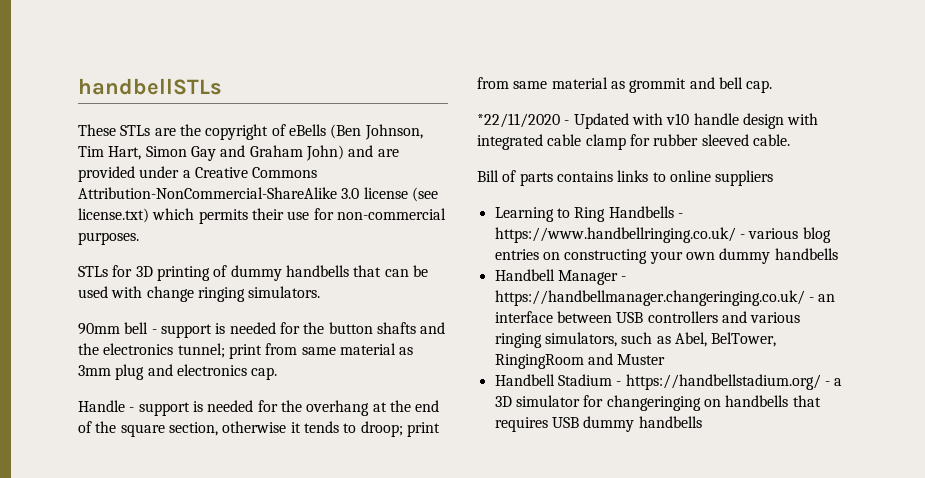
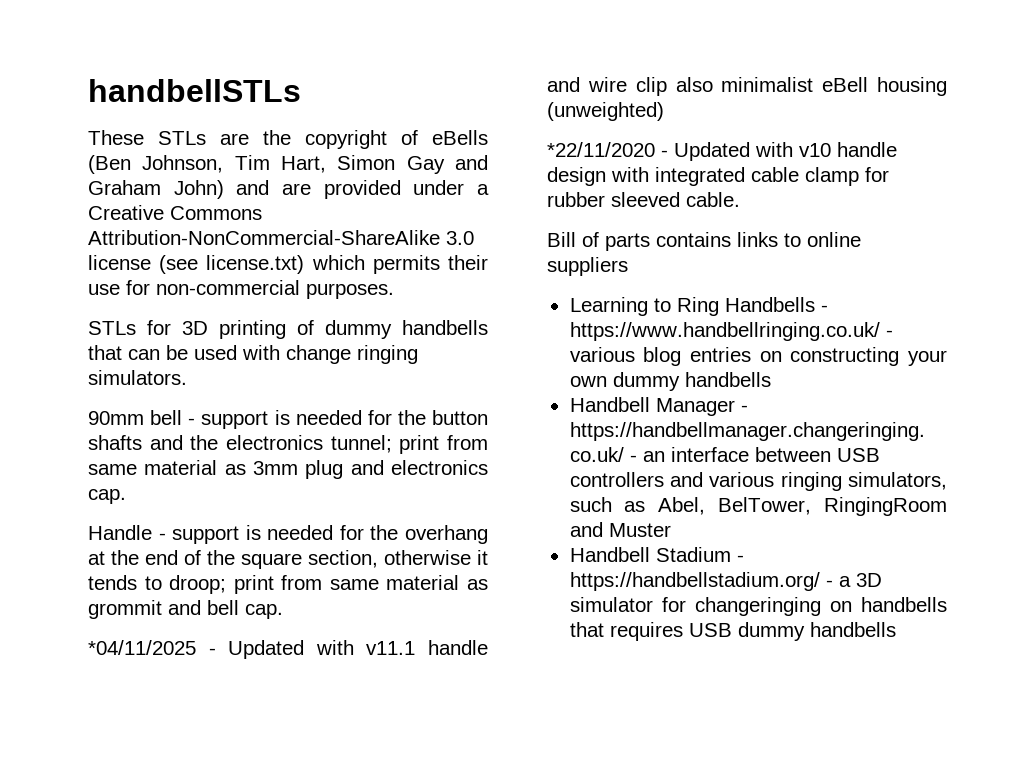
+ *04/11/2025 - Updated with v11.1 handle and wire clip also minimalist eBell housing (unweighted)

